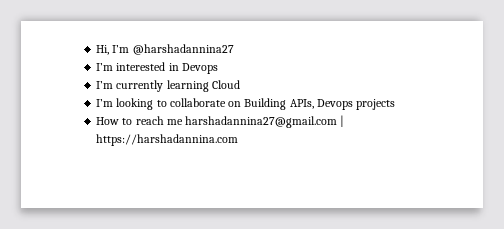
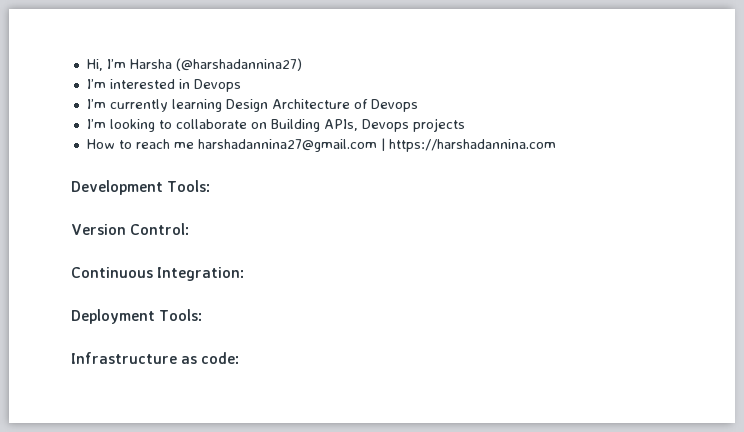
- Hi, I’m @harshadannina27
+ Hi, I’m Harsha (@harshadannina27)
- I’m currently learning Cloud
+ I’m currently learning Design Architecture of Devops
+ Development Tools:
+ Version Control:
+ Continuous Integration:
+ Deployment Tools:
+ Infrastructure as code:

